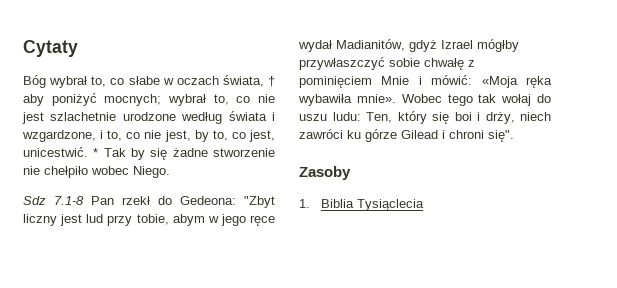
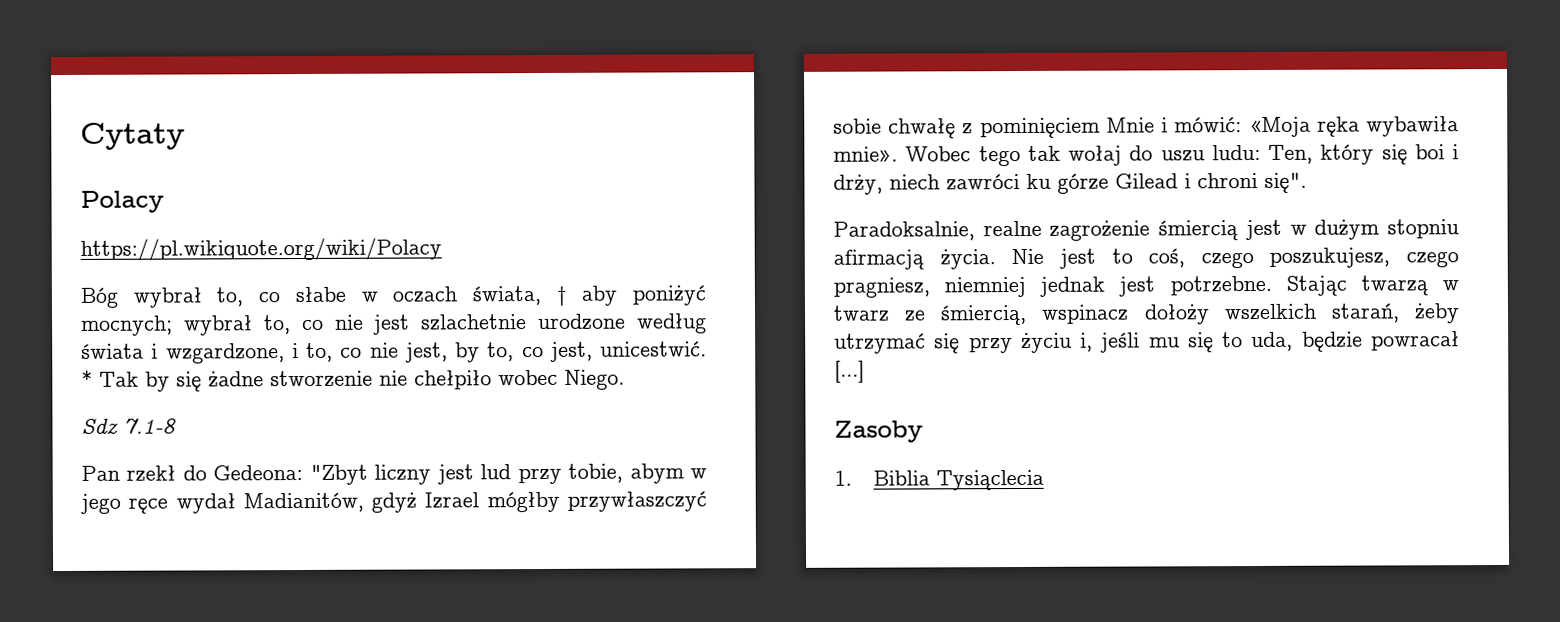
+ Polacy
+ https://pl.wikiquote.org/wiki/Polacy
- Sdz 7.1-8 Pan rzekł do Gedeona: "Zbyt liczny jest lud przy tobie, abym w jego ręce wydał Madianitów, gdyż Izrael mógłby przywłaszczyć sobie chwałę z pominięciem Mnie i mówić: «Moja ręka wybawiła mnie».
+ Sdz 7.1-8
+ Pan rzekł do Gedeona: "Zbyt liczny jest lud przy tobie, abym w jego ręce wydał Madianitów, gdyż Izrael mógłby przywłaszczyć sobie chwałę z pominięciem Mnie i mówić: «Moja ręka wybawiła mnie».
+ Paradoksalnie, realne zagrożenie śmiercią jest w dużym stopniu afirmacją życia. Nie jest to coś, czego poszukujesz, czego pragniesz, niemniej jednak jest potrzebne. Stając twarzą w twarz ze śmiercią, wspinacz dołoży wszelkich starań, żeby utrzymać się przy życiu i, jeśli mu się to uda, będzie powracał [...]

